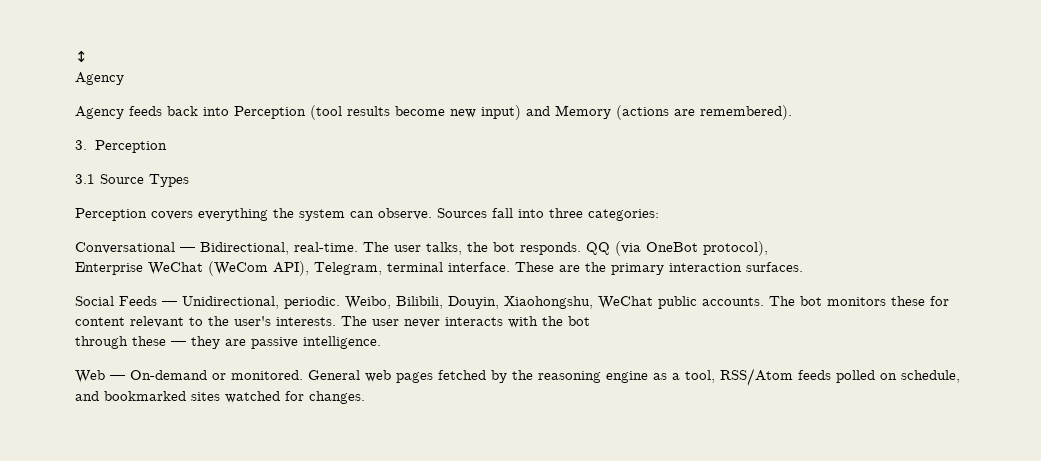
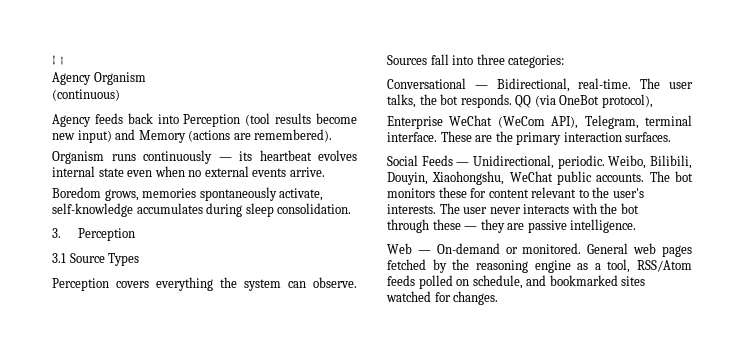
- ↕
- Agency
+ ↕ ↑
+ Agency Organism
+ (continuous)
+ Organism runs continuously — its heartbeat evolves internal state even when no external events arrive.
+ Boredom grows, memories spontaneously activate, self-knowledge accumulates during sleep consolidation.

